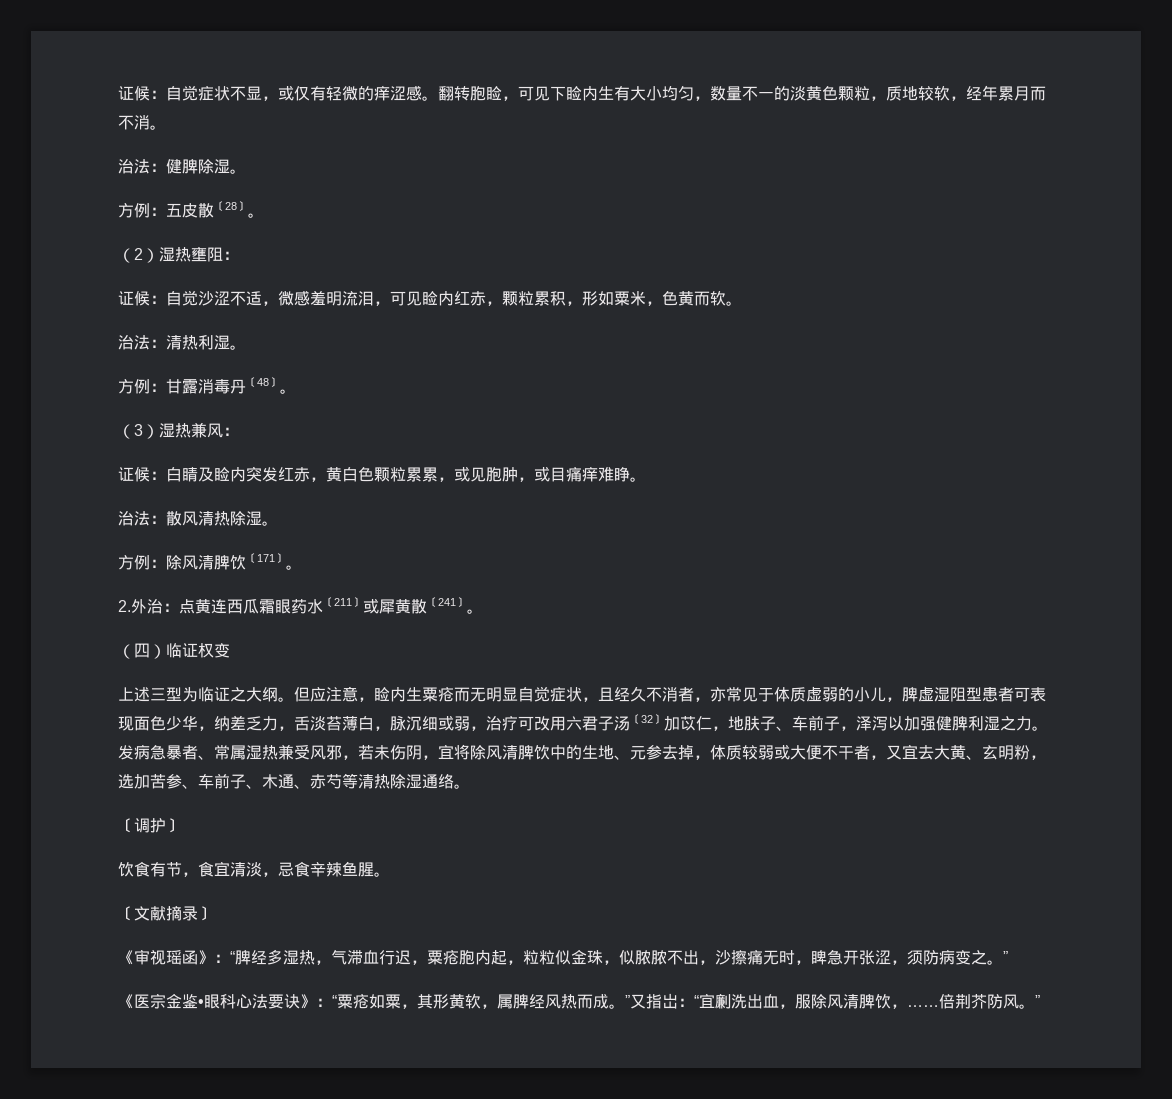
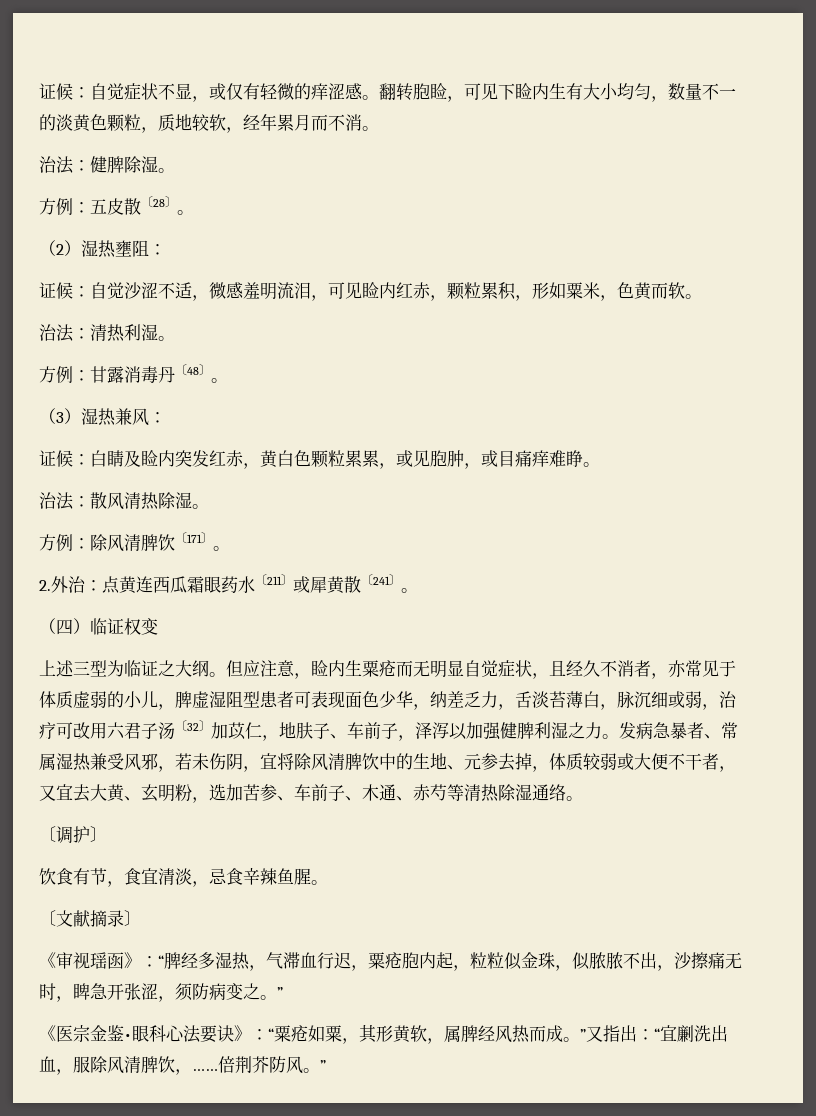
- 《医宗金鉴•眼科心法要诀》：“粟疮如粟，其形黄软，属脾经风热而成。”又指岀：“宜劆洗出血，服除风清脾饮，……
+ 《医宗金鉴•眼科心法要诀》：“粟疮如粟，其形黄软，属脾经风热而成。”又指出：“宜劆洗出血，服除风清脾饮，……

